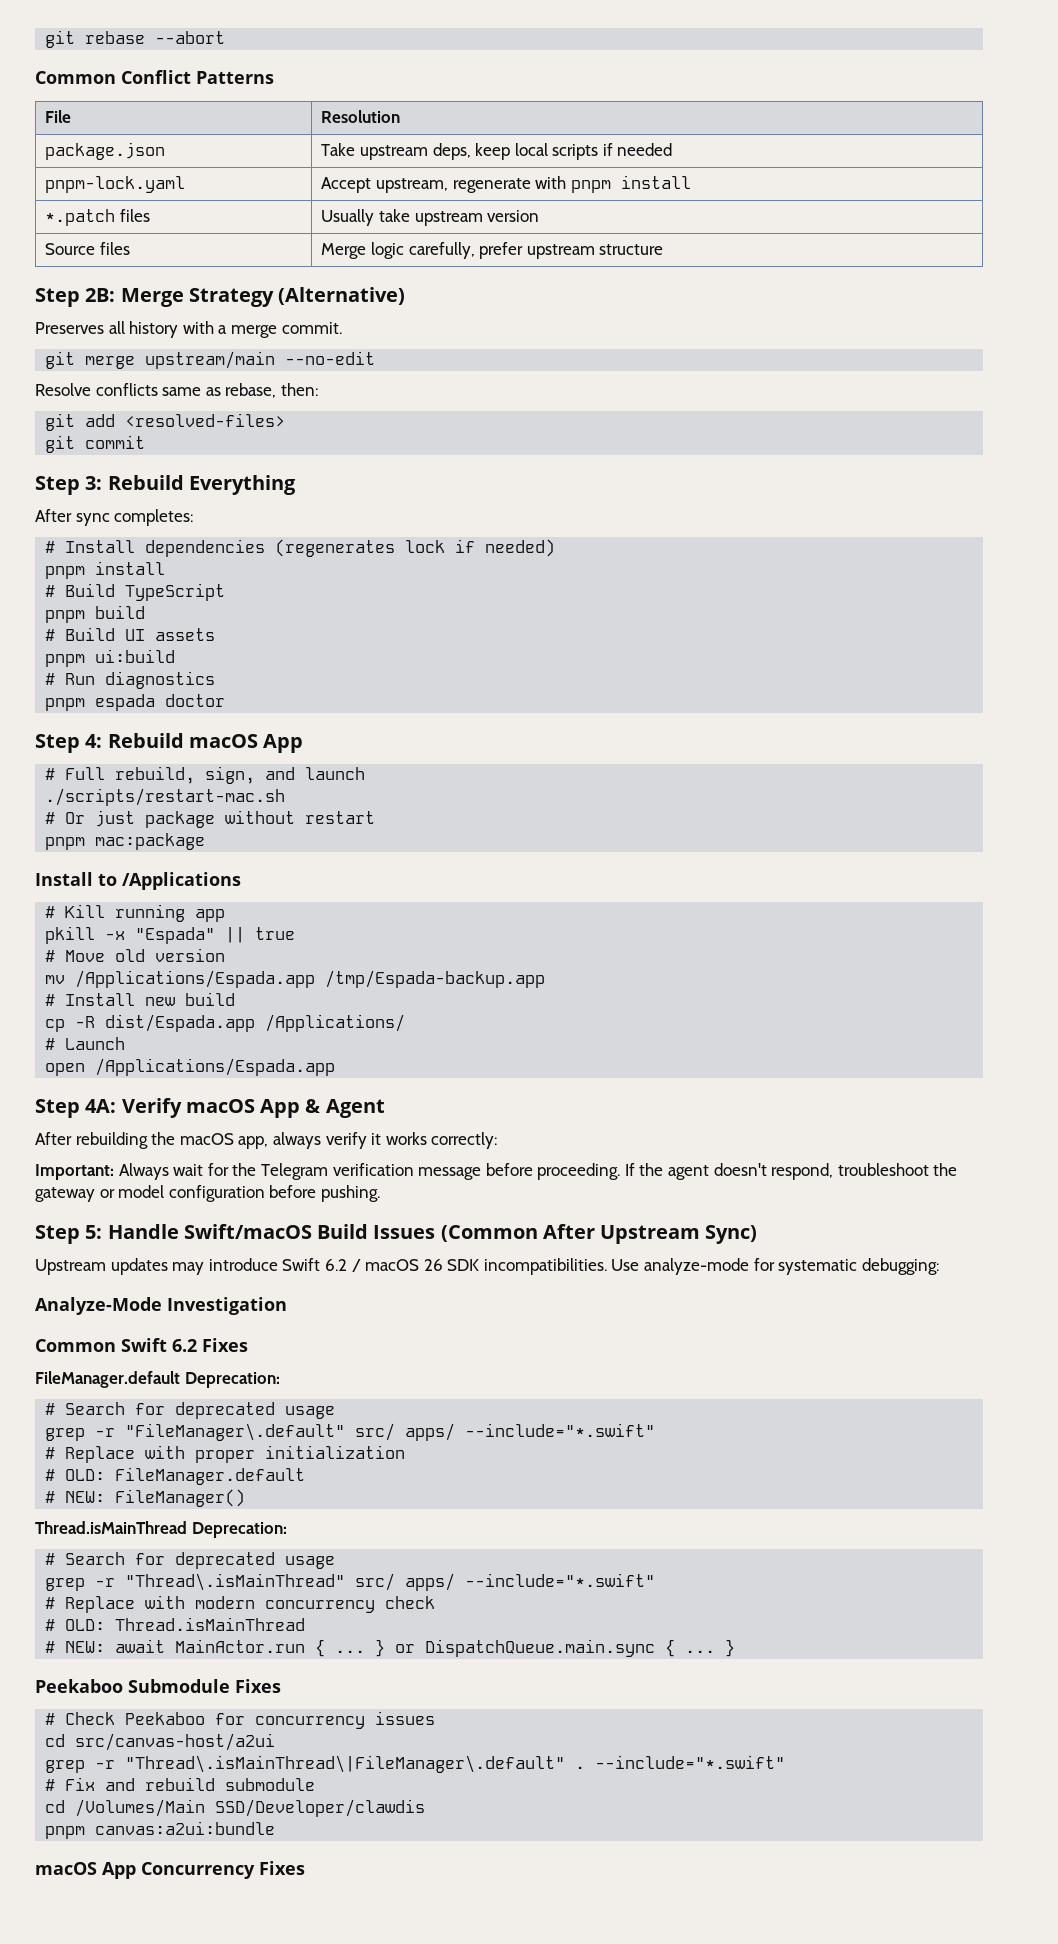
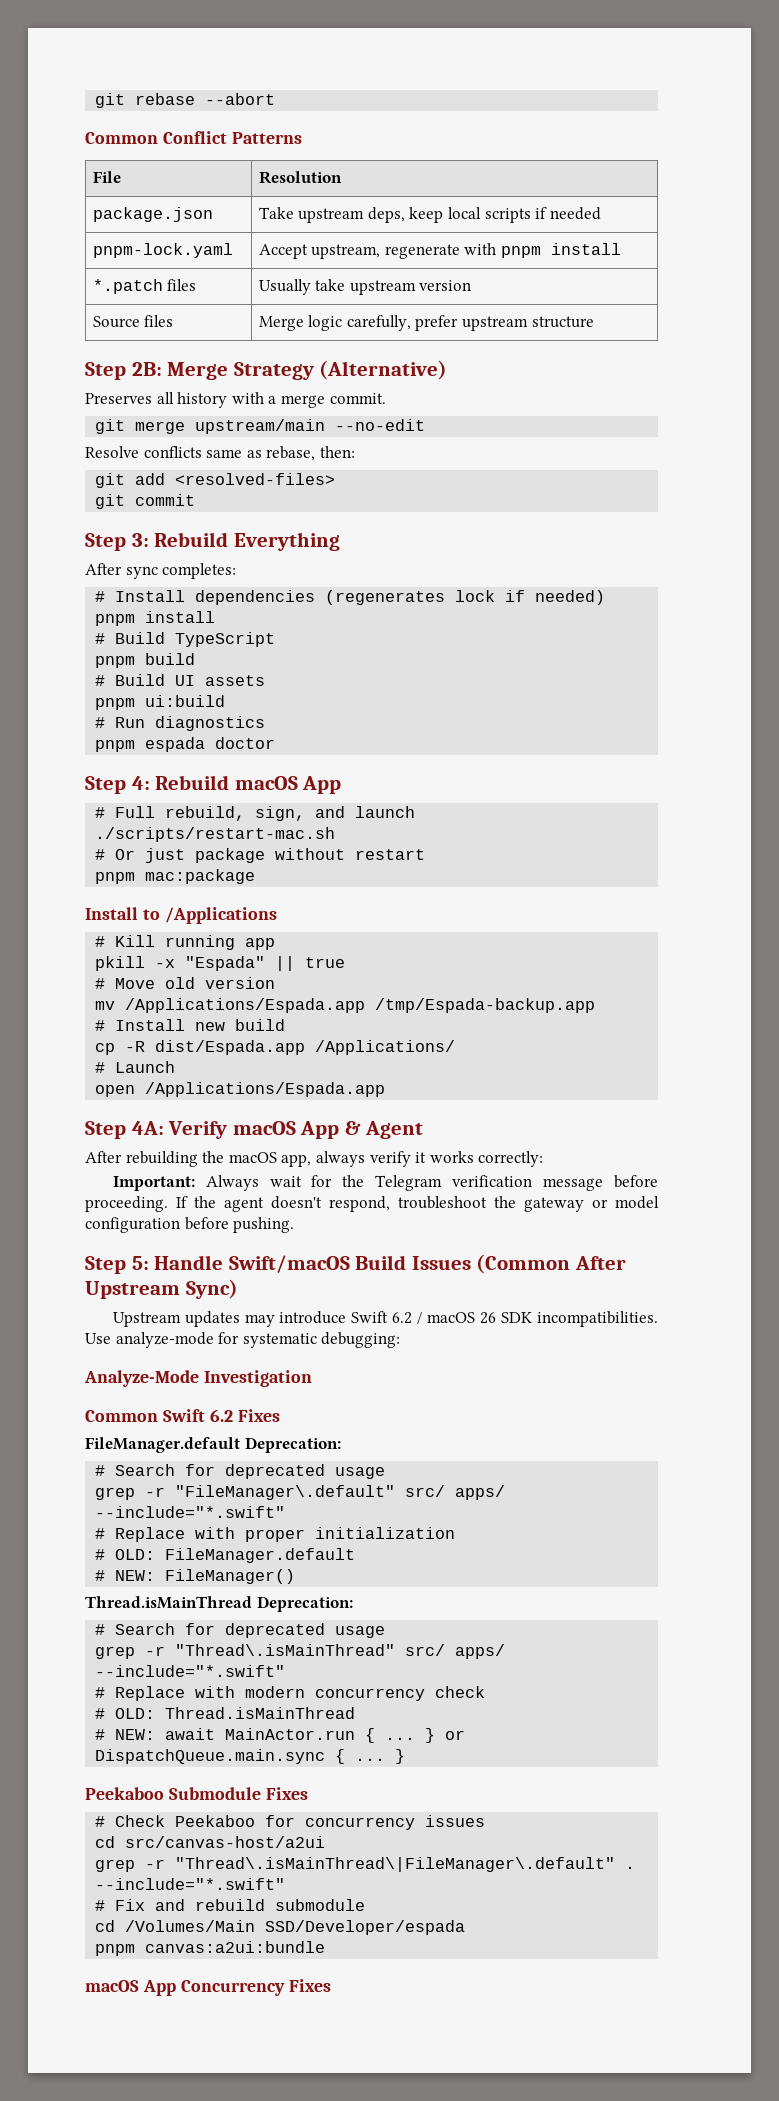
- cd /Volumes/Main SSD/Developer/clawdis
+ cd /Volumes/Main SSD/Developer/espada

